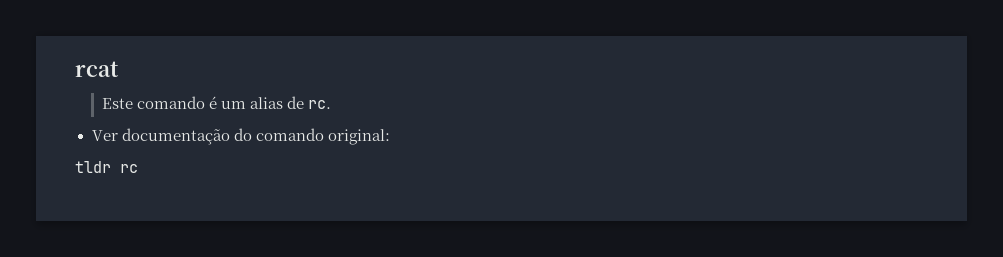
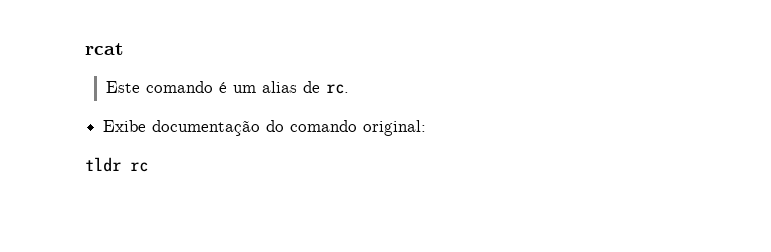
- Ver documentação do comando original:
+ Exibe documentação do comando original:

